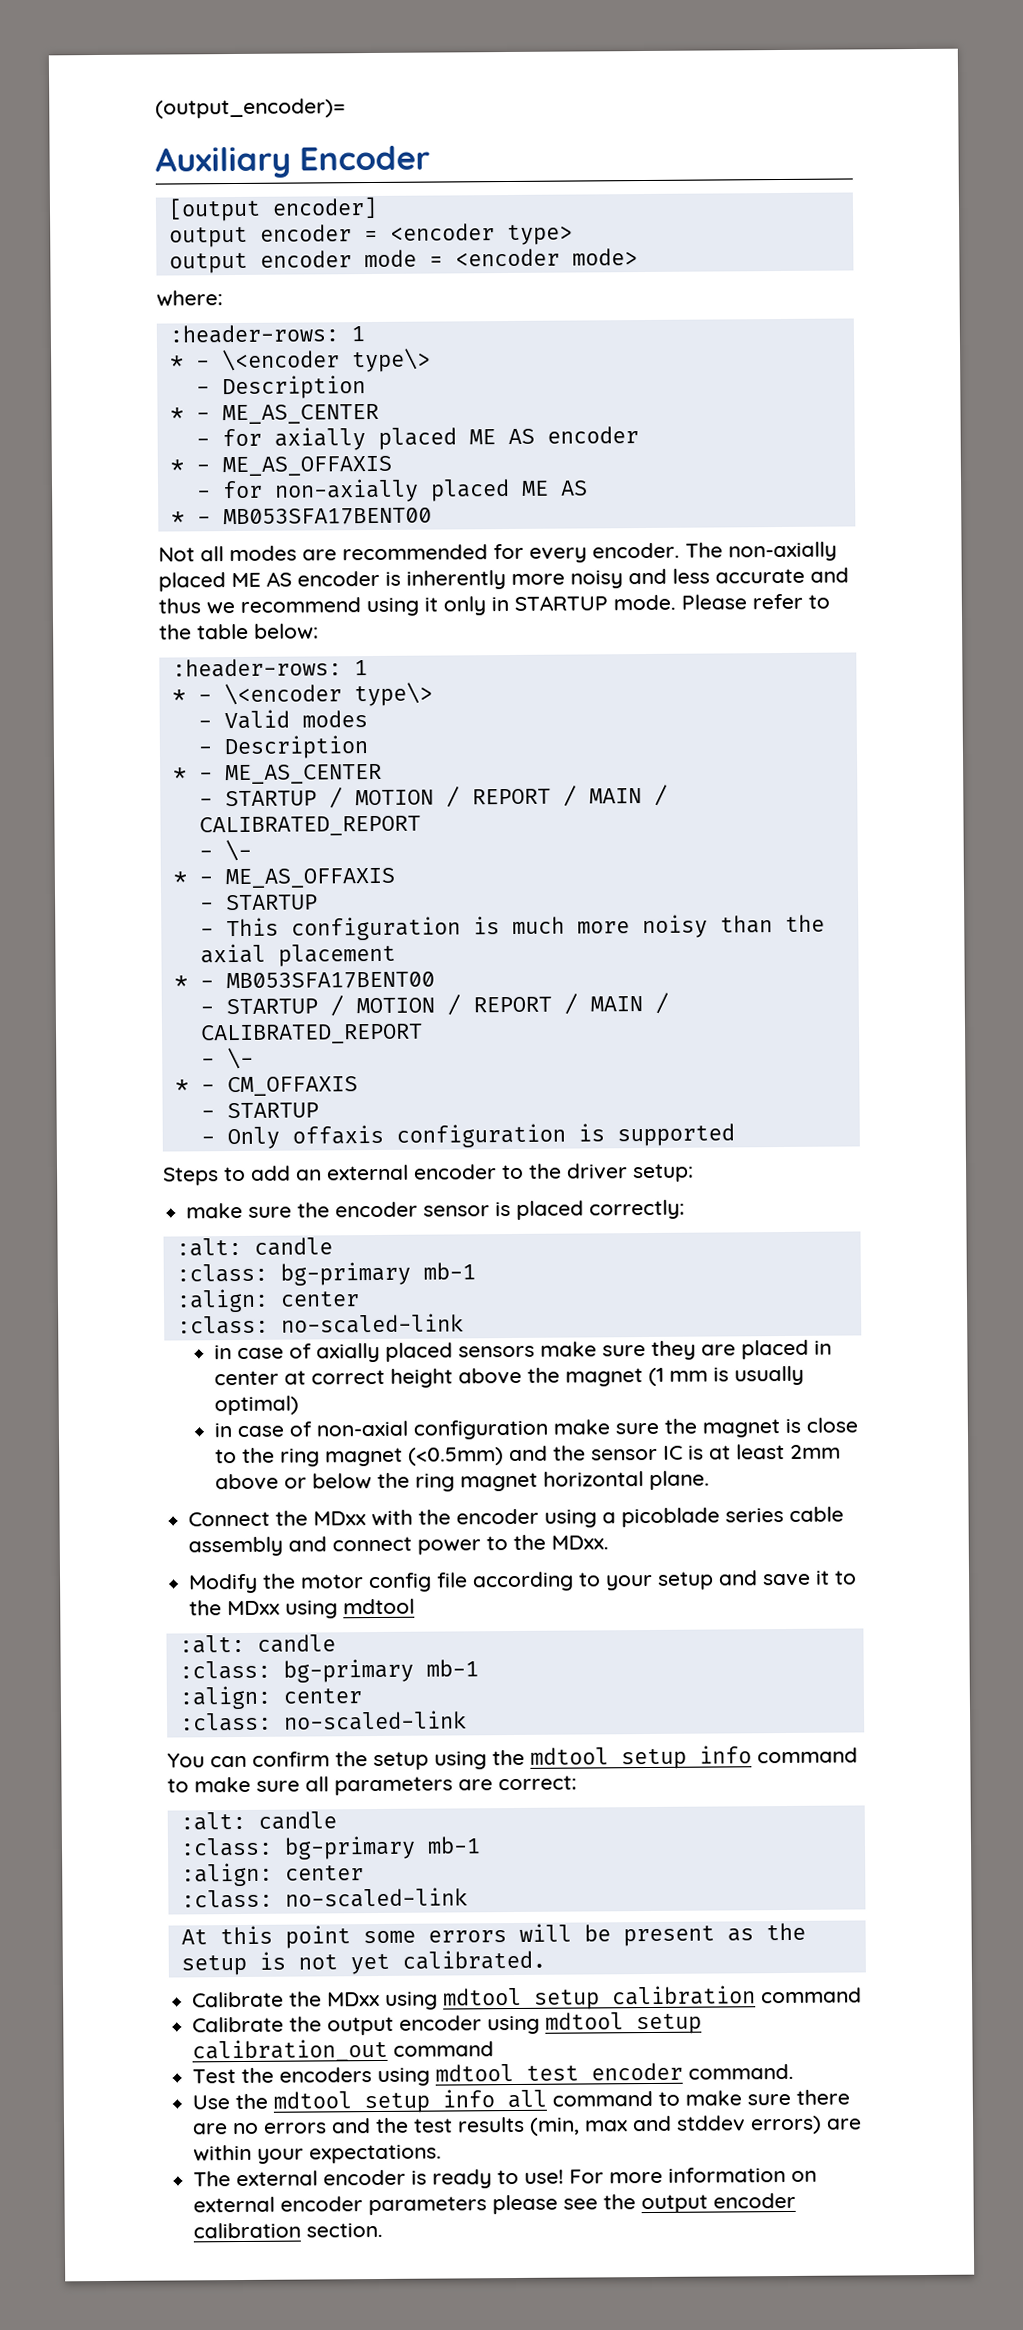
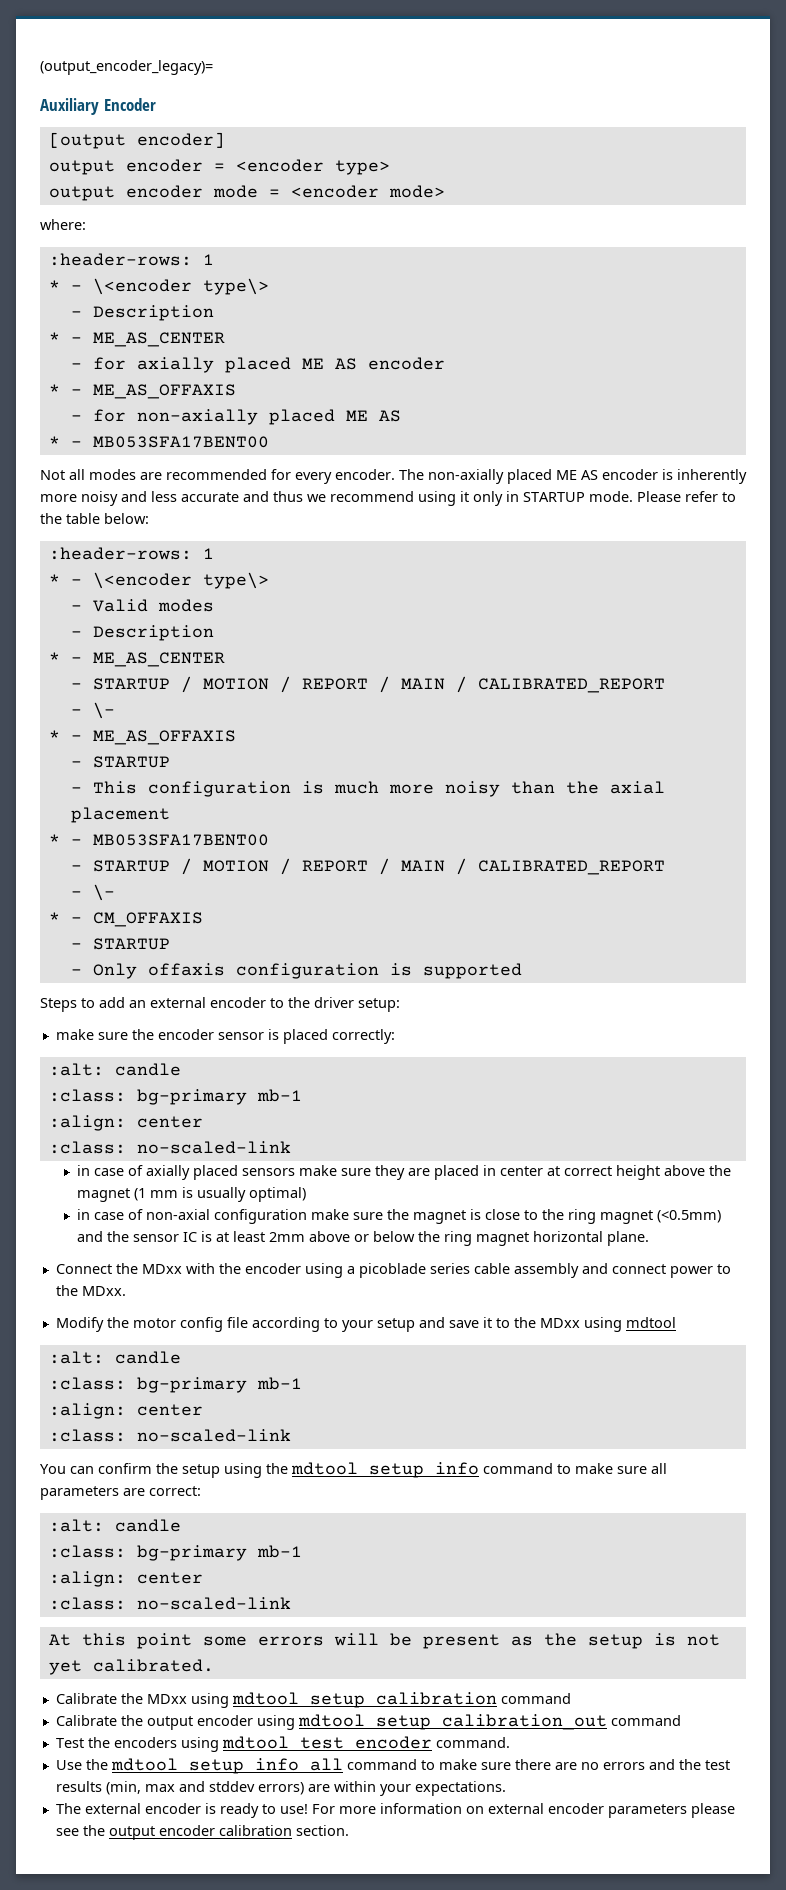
- (output_encoder)=
+ (output_encoder_legacy)=

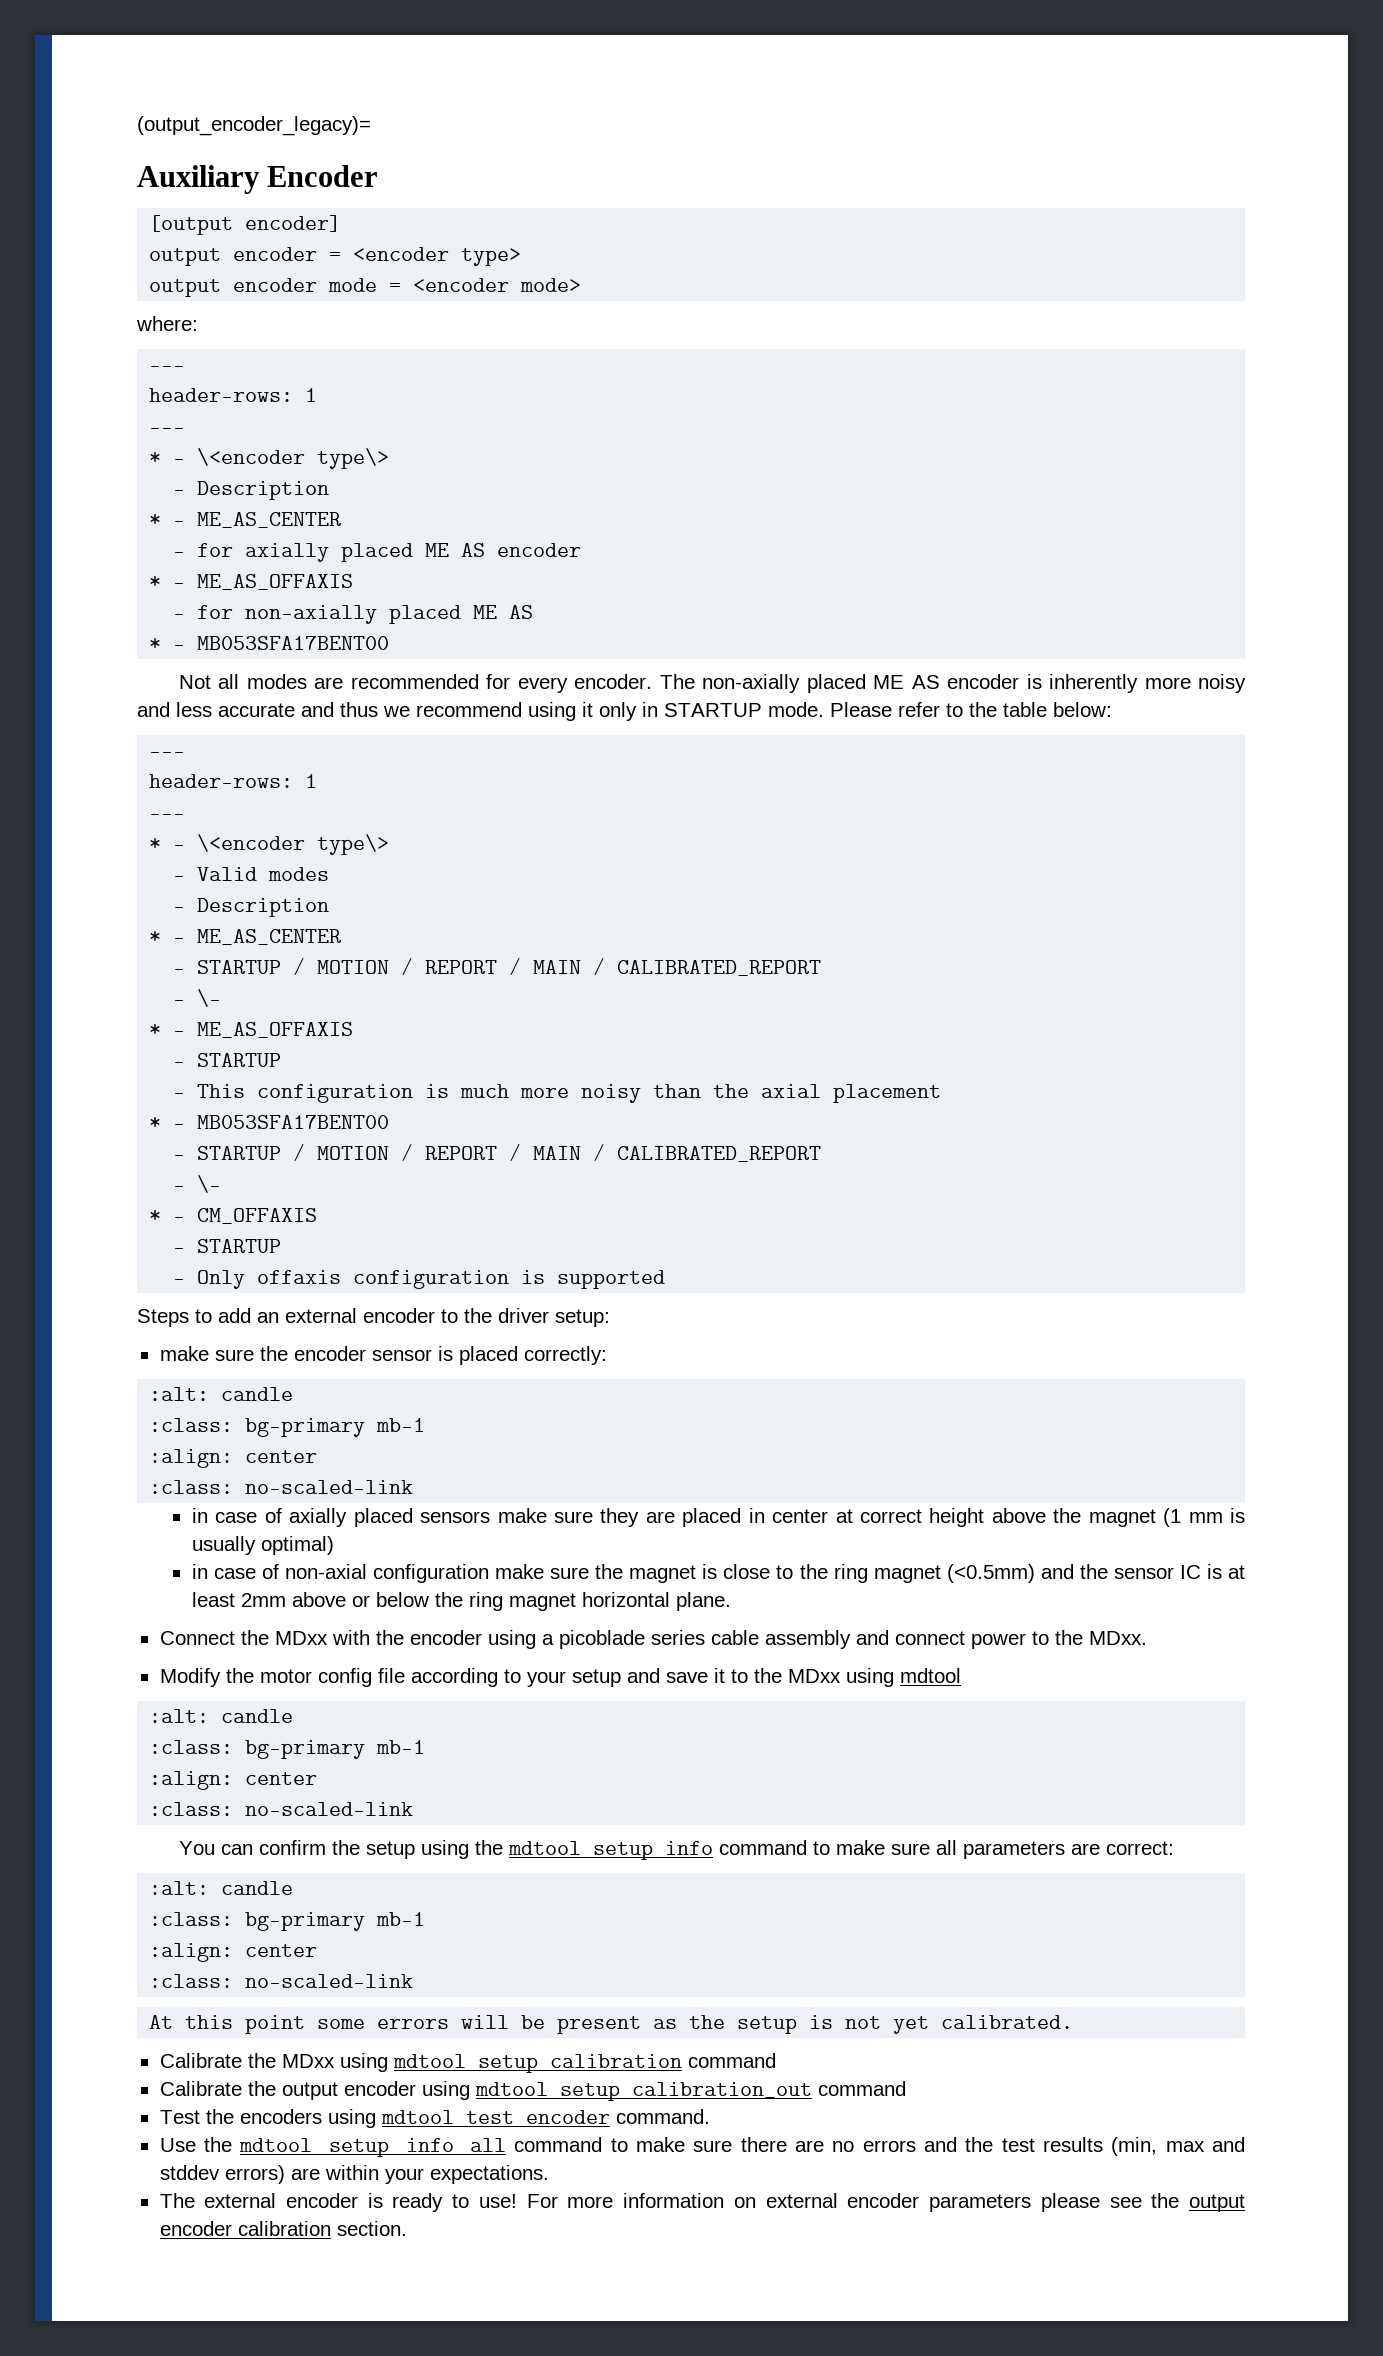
  where:
- :header-rows: 1
+ ---
+ header-rows: 1
+ ---
  Please refer to the table below:
- :header-rows: 1
+ ---
+ header-rows: 1
+ ---

